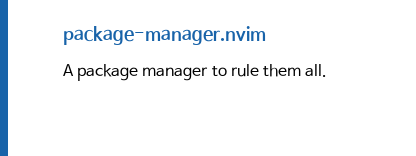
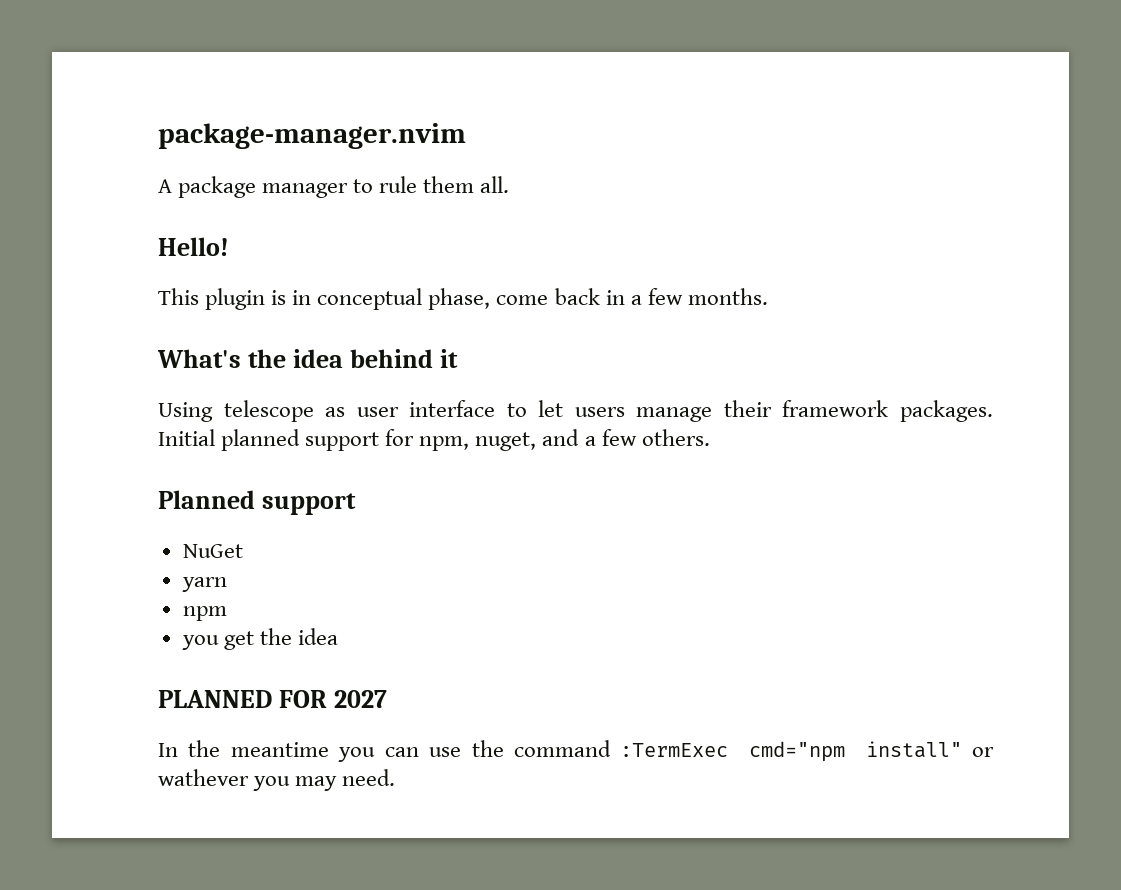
+ Hello!
+ This plugin is in conceptual phase, come back in a few months.
+ What's the idea behind it
+ Using telescope as user interface to let users manage their framework packages. Initial planned support for npm, nuget, and a few others.
+ Planned support
+ NuGet
+ yarn
+ npm
+ you get the idea
+ PLANNED FOR 2027
+ In the meantime you can use the command :TermExec cmd="npm install" or wathever you may need.

